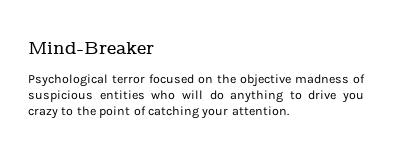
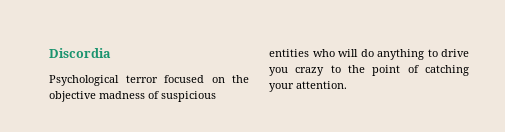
- Mind-Breaker
+ Discordia

